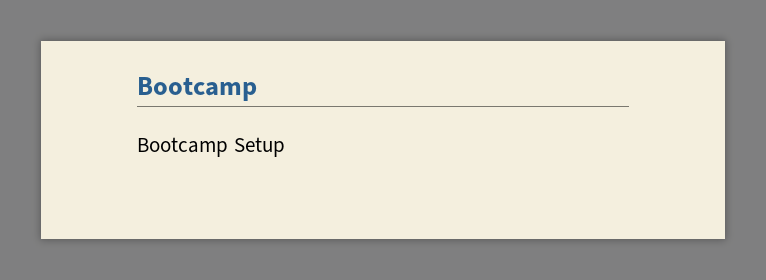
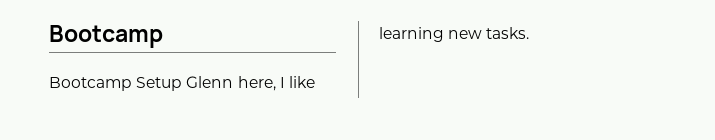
- Bootcamp Setup
+ Bootcamp Setup Glenn here, I like learning new tasks.

